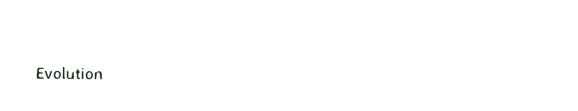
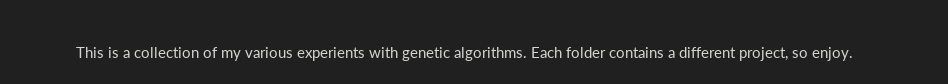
- Evolution
+ This is a collection of my various experients with genetic algorithms. Each folder contains a different project, so enjoy.

